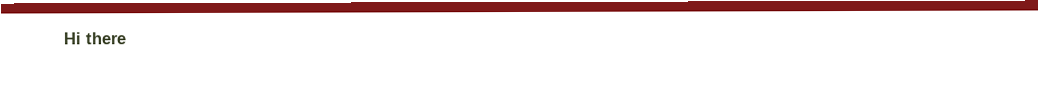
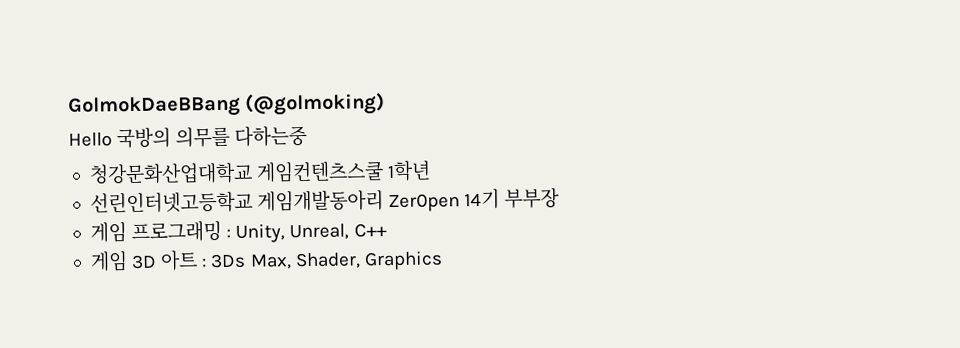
- Hi there
+ GolmokDaeBBang (@golmoking)
+ Hello 국방의 의무를 다하는중
+ 청강문화산업대학교 게임컨텐츠스쿨 1학년
+ 선린인터넷고등학교 게임개발동아리 Zer0pen 14기 부부장
+ 게임 프로그래밍 : Unity, Unreal, C++
+ 게임 3D 아트 : 3Ds Max, Shader, Graphics

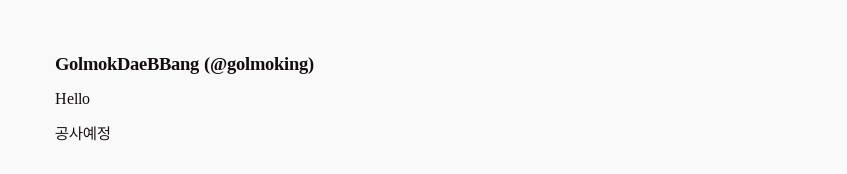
- Hello 국방의 의무를 다하는중
- 청강문화산업대학교 게임컨텐츠스쿨 1학년
- 선린인터넷고등학교 게임개발동아리 Zer0pen 14기 부부장
- 게임 프로그래밍 : Unity, Unreal, C++
- 게임 3D 아트 : 3Ds Max, Shader, Graphics
+ Hello
+ 공사예정

